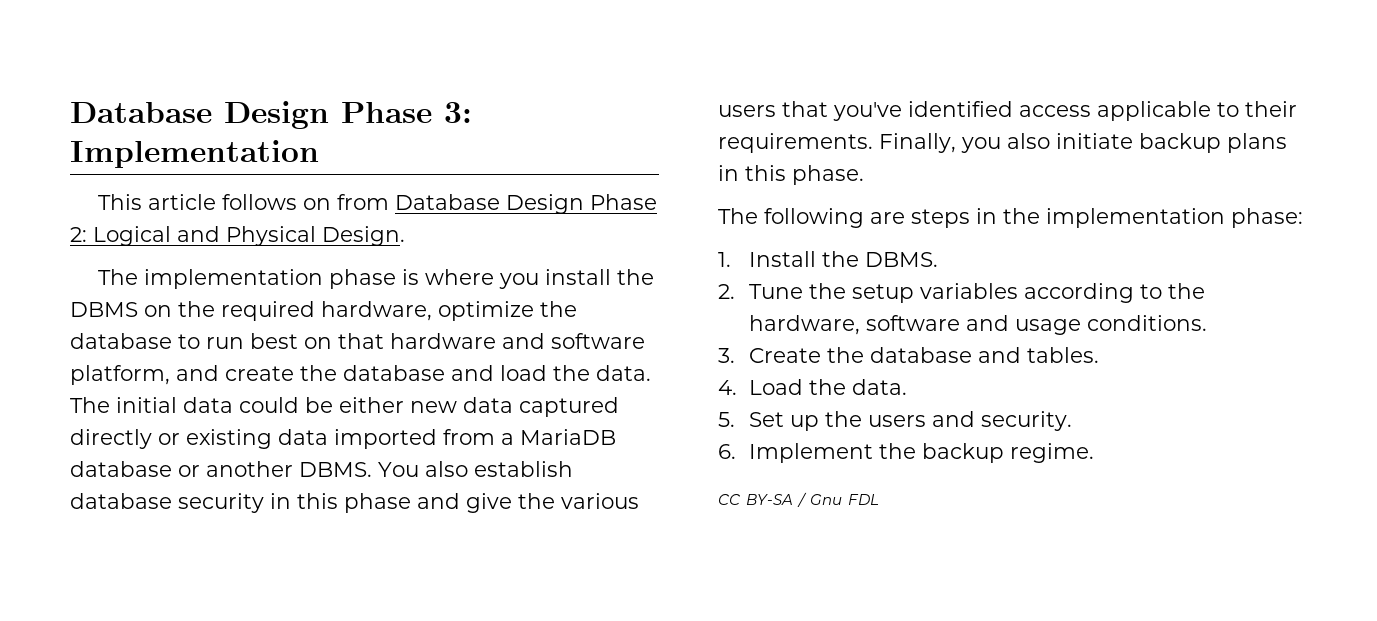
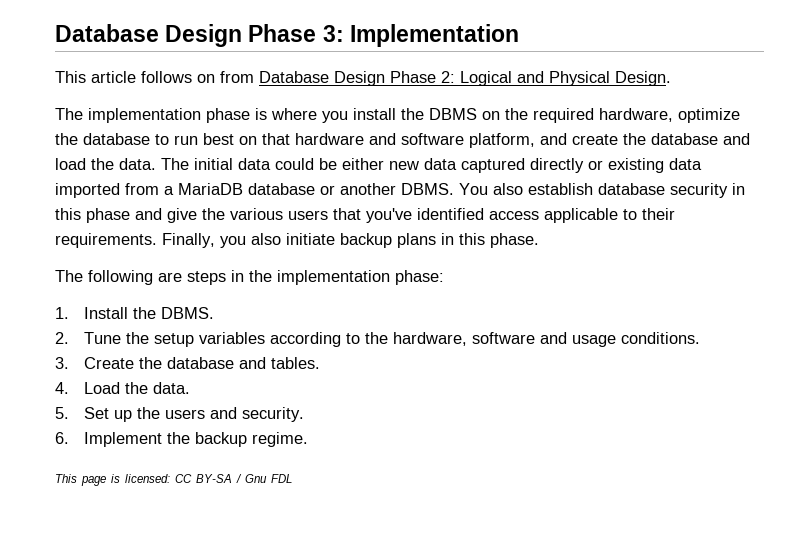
- CC BY-SA / Gnu FDL
+ This page is licensed: CC BY-SA / Gnu FDL

